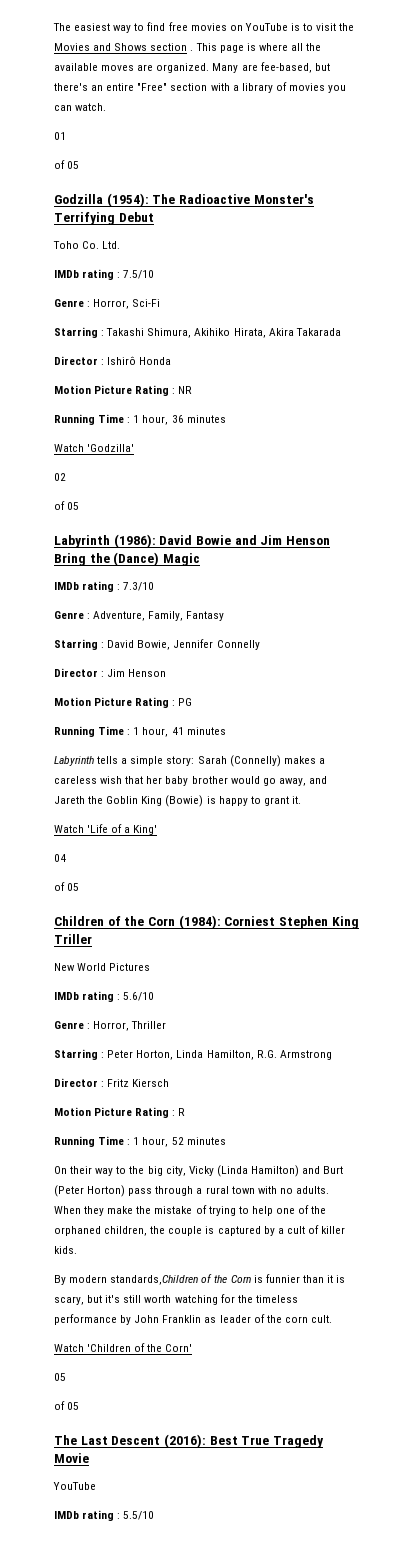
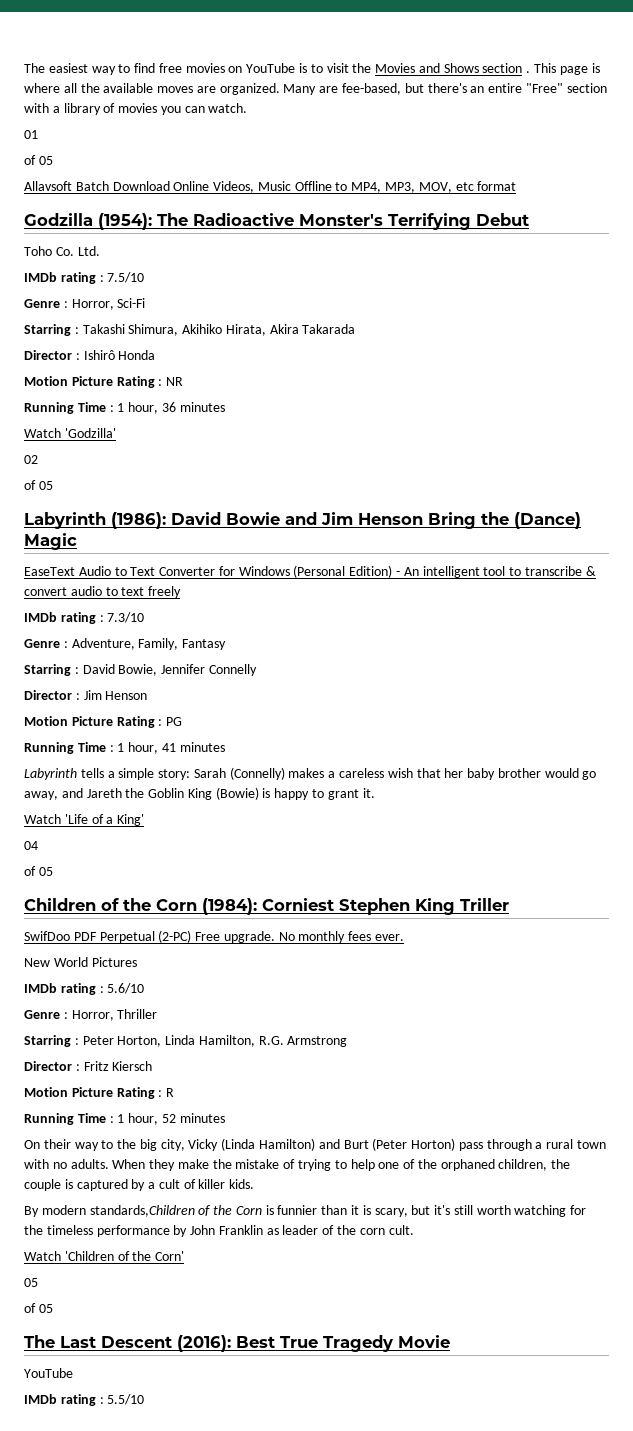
+ Allavsoft Batch Download Online Videos, Music Offline to MP4, MP3, MOV, etc format
+ EaseText Audio to Text Converter for Windows (Personal Edition) - An intelligent tool to transcribe & convert audio to text freely
+ SwifDoo PDF Perpetual (2-PC) Free upgrade. No monthly fees ever.

